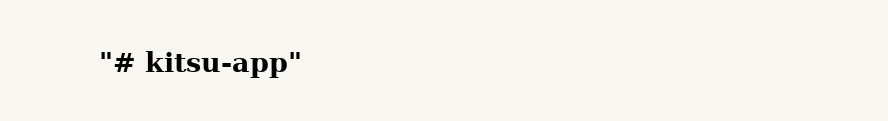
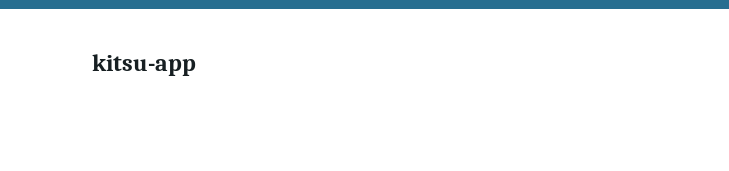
- "# kitsu-app"
+ kitsu-app

